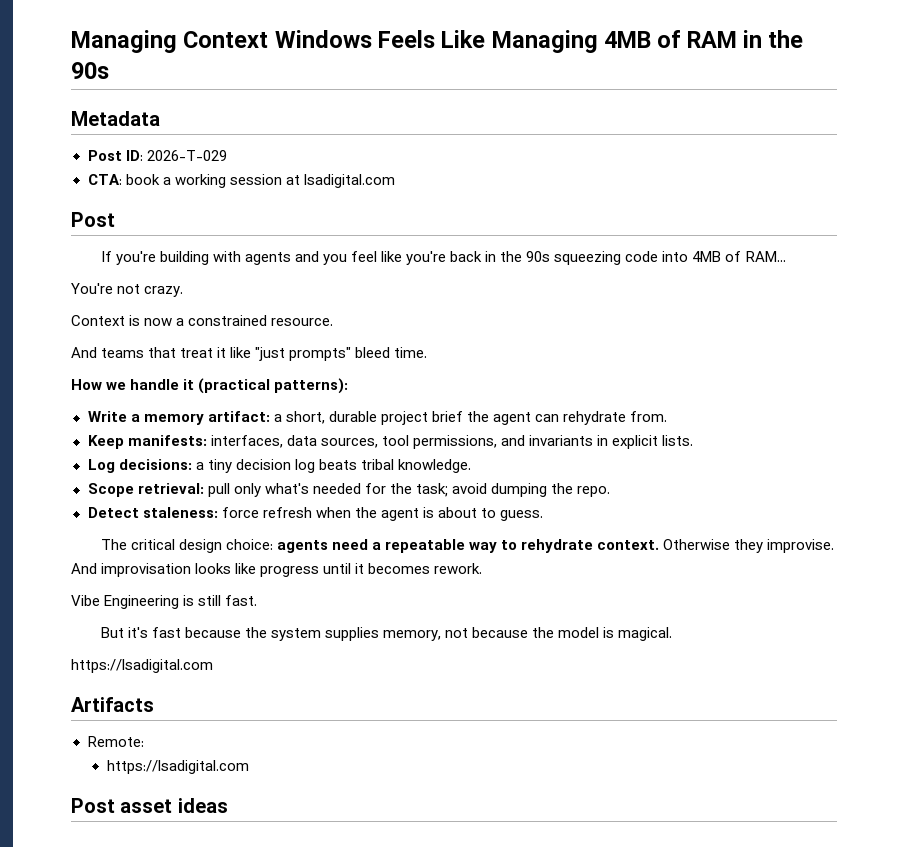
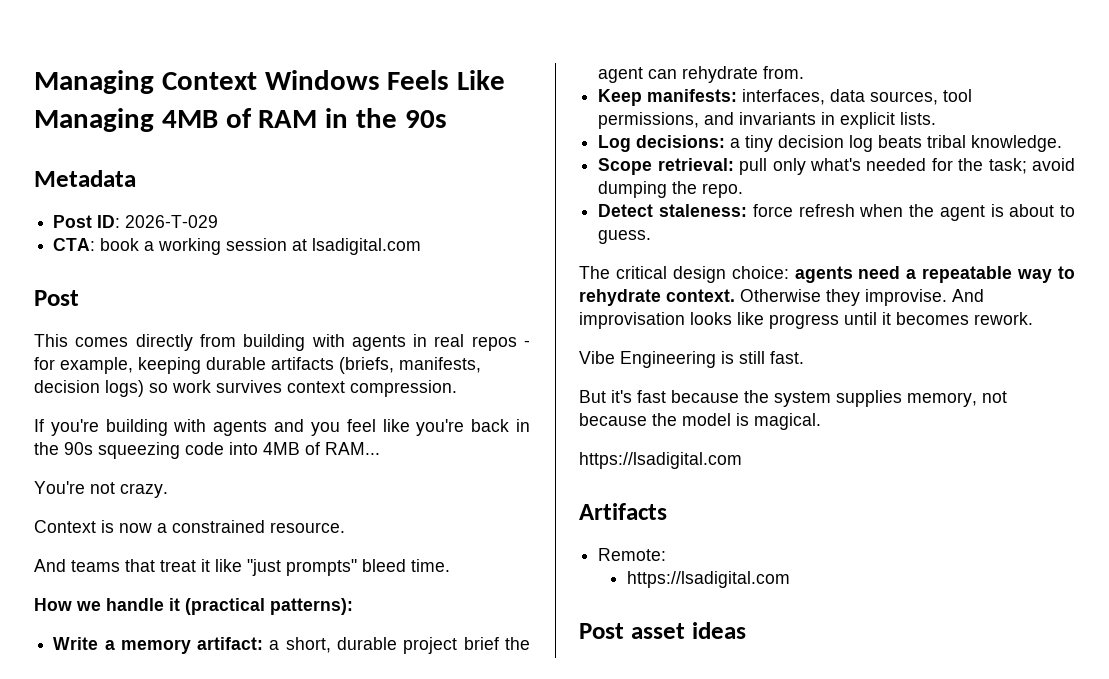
+ This comes directly from building with agents in real repos - for example, keeping durable artifacts (briefs, manifests, decision logs) so work survives context compression.

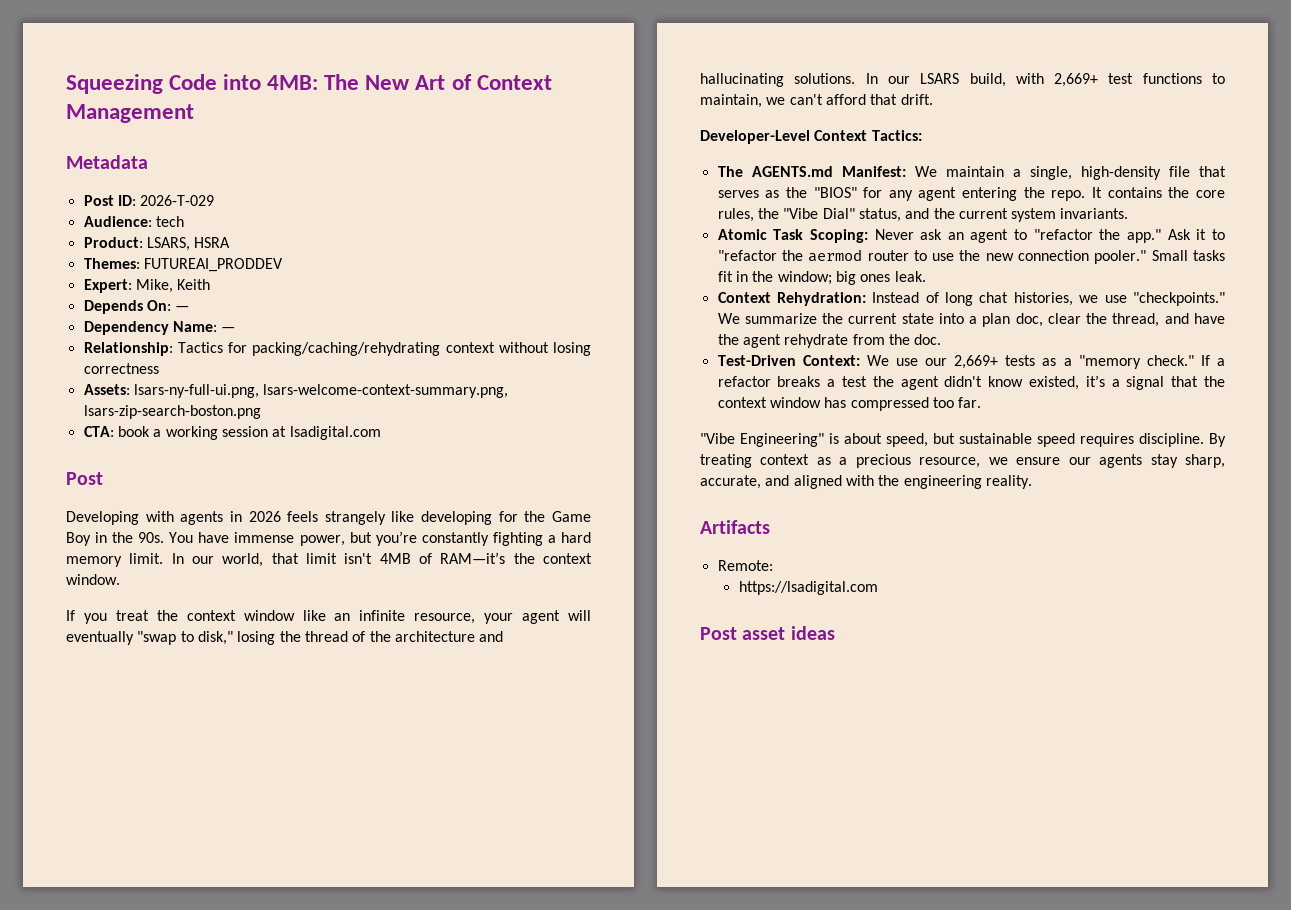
- Managing Context Windows Feels Like Managing 4MB of RAM in the 90s
+ Squeezing Code into 4MB: The New Art of Context Management
  Metadata
  Post ID: 2026-T-029
+ Audience: tech
+ Product: LSARS, HSRA
+ Themes: FUTUREAI_PRODDEV
+ Expert: Mike, Keith
+ Depends On: —
+ Dependency Name: —
+ Relationship: Tactics for packing/caching/rehydrating context without losing correctness
+ Assets: lsars-ny-full-ui.png, lsars-welcome-context-summary.png, lsars-zip-search-boston.png
- This comes directly from building with agents in real repos - for example, keeping durable artifacts (briefs, manifests, decision logs) so work survives context compression.
- If you're building with agents and you feel like you're back in the 90s squeezing code into 4MB of RAM...
- You're not crazy.
- Context is now a constrained resource.
- And teams that treat it like "just prompts" bleed time.
- How we handle it (practical patterns):
- Write a memory artifact: a short, durable project brief the agent can rehydrate from.
- Keep manifests: interfaces, data sources, tool permissions, and invariants in explicit lists.
- Log decisions: a tiny decision log beats tribal knowledge.
- Scope retrieval: pull only what's needed for the task; avoid dumping the repo.
- Detect staleness: force refresh when the agent is about to guess.
- The critical design choice: agents need a repeatable way to rehydrate context. Otherwise they improvise. And improvisation looks like progress until it becomes rework.
- Vibe Engineering is still fast.
- But it's fast because the system supplies memory, not because the model is magical.
- https://lsadigital.com
+ Developing with agents in 2026 feels strangely like developing for the Game Boy in the 90s. You have immense power, but you’re constantly fighting a hard memory limit. In our world, that limit isn't 4MB of RAM—it’s the context window.
+ If you treat the context window like an infinite resource, your agent will eventually "swap to disk," losing the thread of the architecture and hallucinating solutions. In our LSARS build, with 2,669+ test functions to maintain, we can't afford that drift.
+ Developer-Level Context Tactics:
+ The AGENTS.md Manifest: We maintain a single, high-density file that serves as the "BIOS" for any agent entering the repo. It contains the core rules, the "Vibe Dial" status, and the current system invariants.
+ Atomic Task Scoping: Never ask an agent to "refactor the app." Ask it to "refactor the aermod router to use the new connection pooler." Small tasks fit in the window; big ones leak.
+ Context Rehydration: Instead of long chat histories, we use "checkpoints." We summarize the current state into a plan doc, clear the thread, and have the agent rehydrate from the doc.
+ Test-Driven Context: We use our 2,669+ tests as a "memory check." If a refactor breaks a test the agent didn't know existed, it’s a signal that the context window has compressed too far.
+ "Vibe Engineering" is about speed, but sustainable speed requires discipline. By treating context as a precious resource, we ensure our agents stay sharp, accurate, and aligned with the engineering reality.

